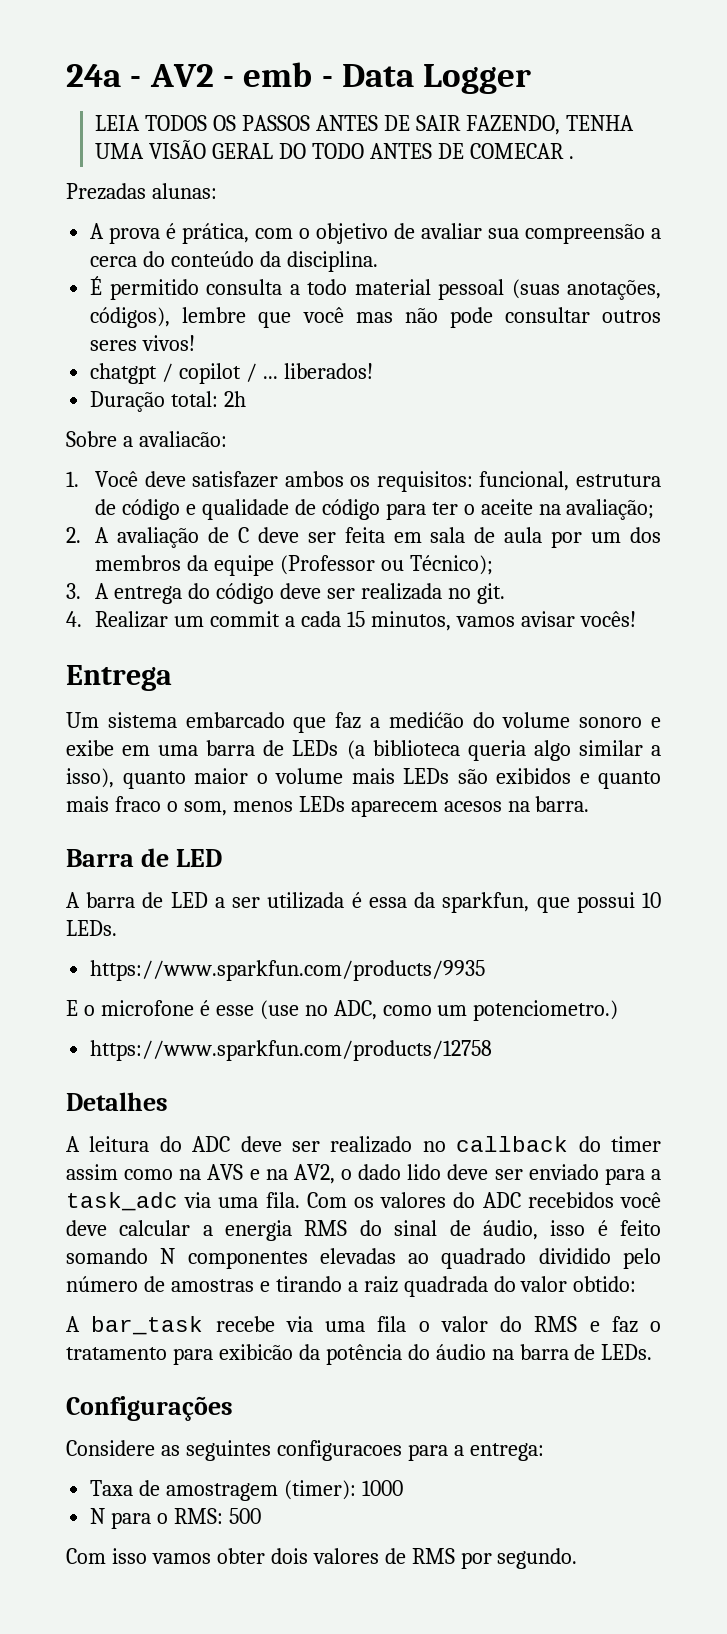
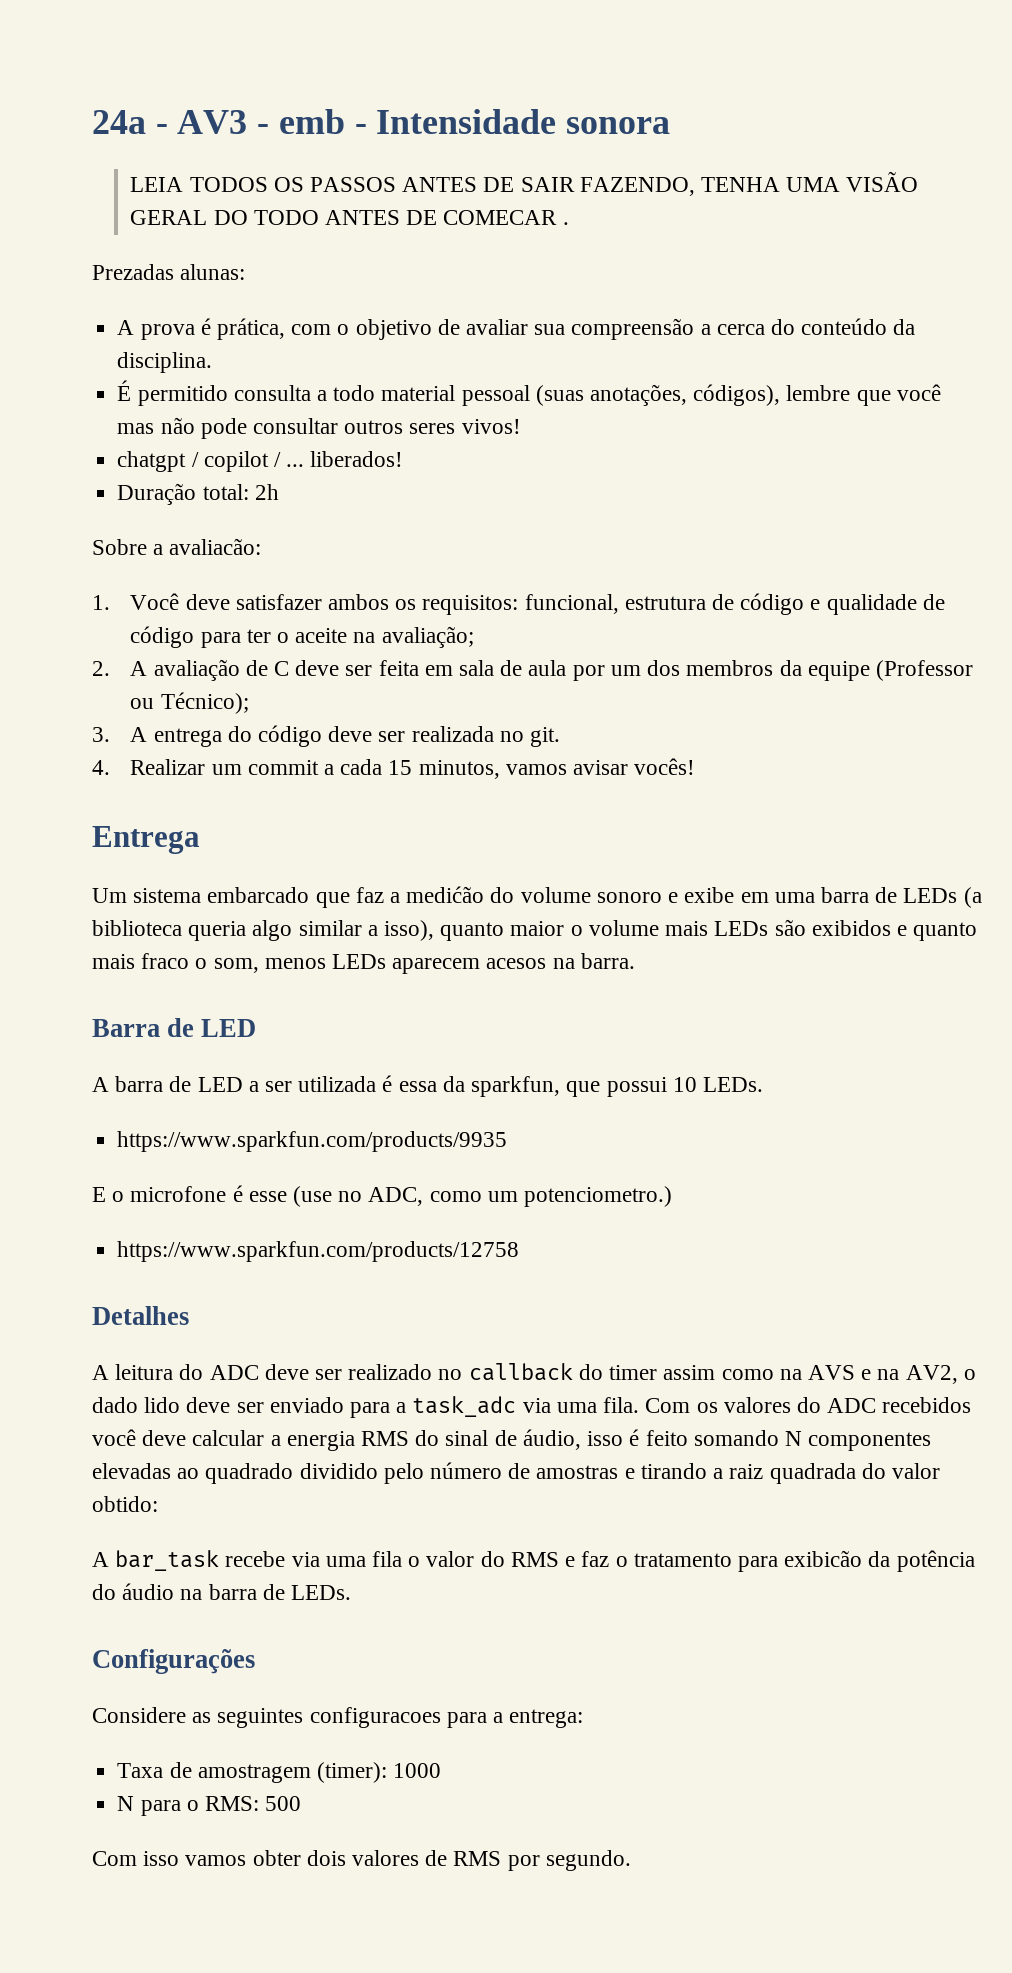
- 24a - AV2 - emb - Data Logger
+ 24a - AV3 - emb - Intensidade sonora

